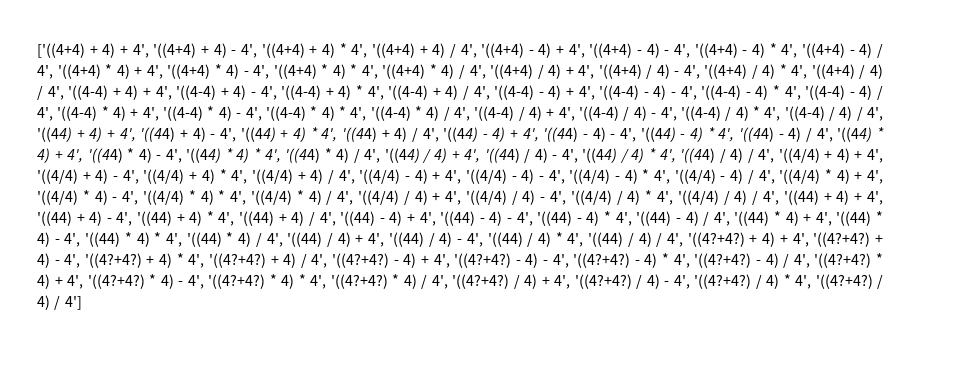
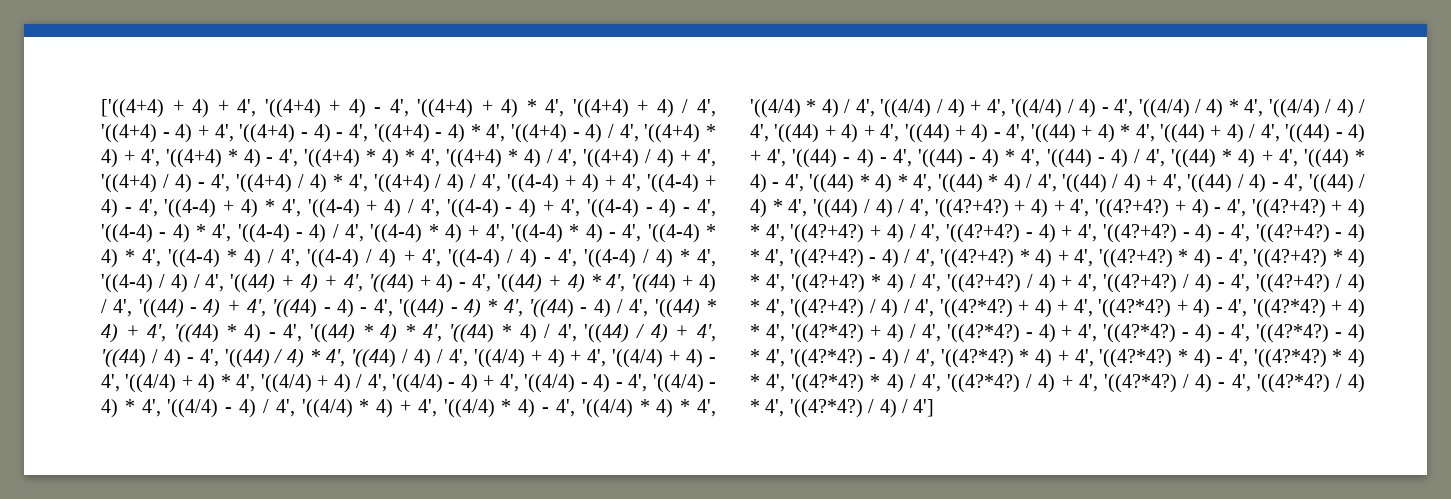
- / 4) / 4']
+ / 4) / 4', '((4?*4?) + 4) + 4', '((4?*4?) + 4) - 4', '((4?*4?) + 4) * 4', '((4?*4?) + 4) / 4', '((4?*4?) - 4) + 4', '((4?*4?) - 4) - 4', '((4?*4?) - 4) * 4', '((4?*4?) - 4) / 4', '((4?*4?) * 4) + 4', '((4?*4?) * 4) - 4', '((4?*4?) * 4) * 4', '((4?*4?) * 4) / 4', '((4?*4?) / 4) + 4', '((4?*4?) / 4) - 4', '((4?*4?) / 4) * 4', '((4?*4?) / 4) / 4']

